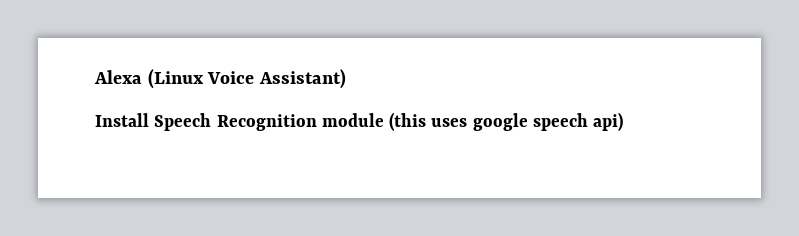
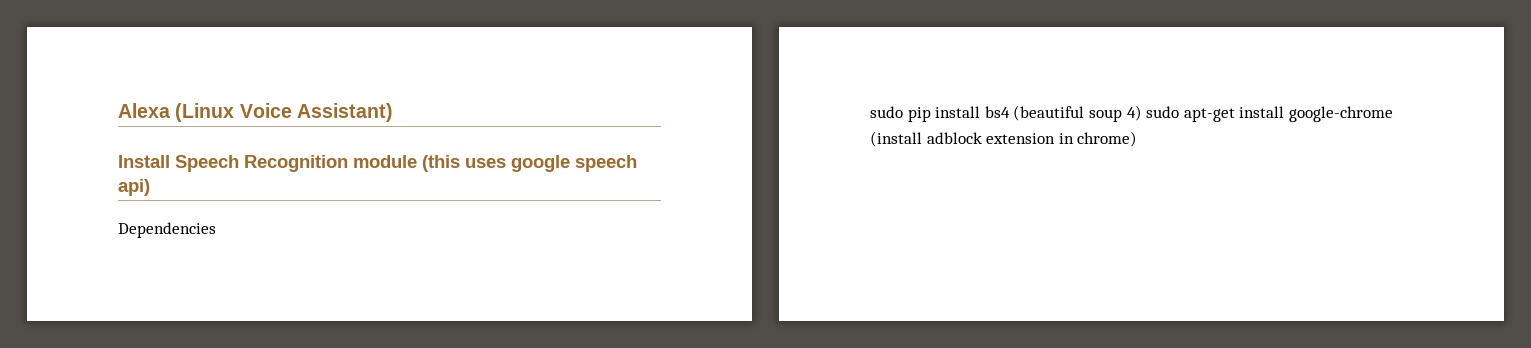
+ Dependencies
+ sudo pip install bs4 (beautiful soup 4) sudo apt-get install google-chrome (install adblock extension in chrome)

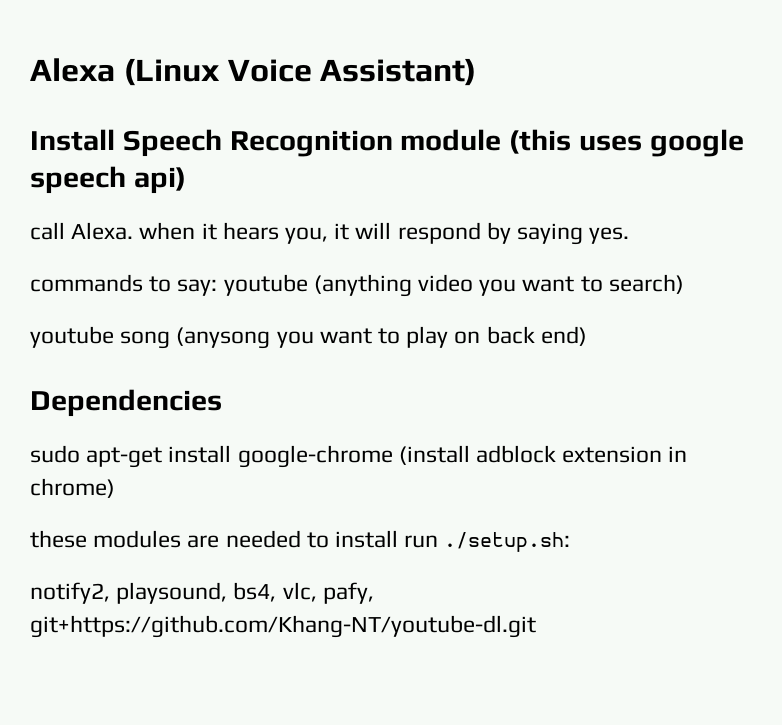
+ call Alexa. when it hears you, it will respond by saying yes.
+ commands to say: youtube (anything video you want to search)
+ youtube song (anysong you want to play on back end)
  Dependencies
- sudo pip install bs4 (beautiful soup 4) sudo apt-get install google-chrome (install adblock extension in chrome)
+ sudo apt-get install google-chrome (install adblock extension in chrome)
+ these modules are needed to install run ./setup.sh:
+ notify2, playsound, bs4, vlc, pafy, git+https://github.com/Khang-NT/youtube-dl.git

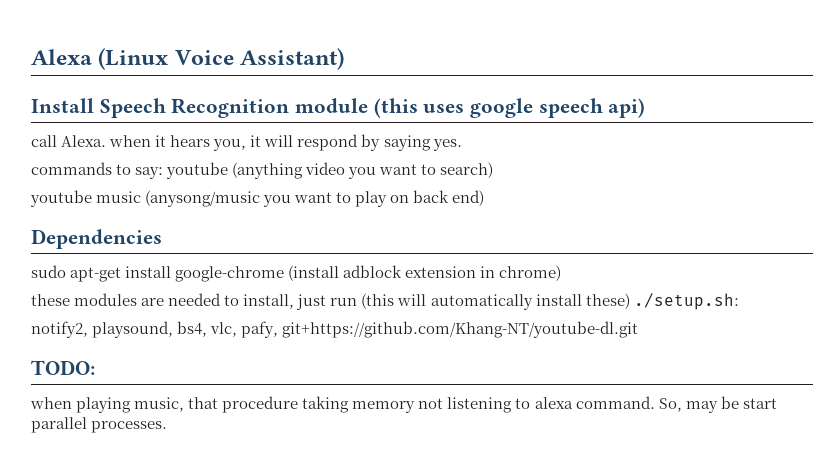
- youtube song (anysong you want to play on back end)
+ youtube music (anysong/music you want to play on back end)
- these modules are needed to install run ./setup.sh:
+ these modules are needed to install, just run (this will automatically install these) ./setup.sh:
+ TODO:
+ when playing music, that procedure taking memory not listening to alexa command. So, may be start parallel processes.

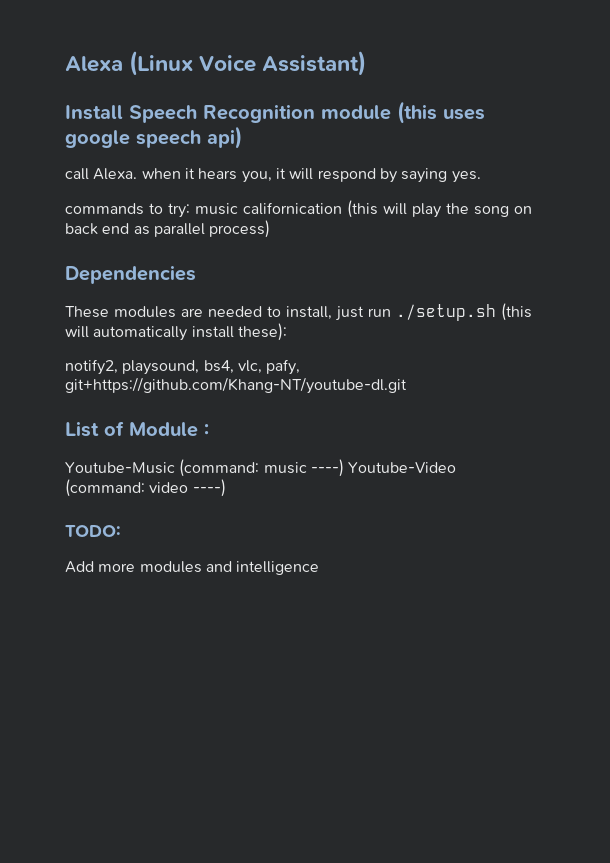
- commands to say: youtube (anything video you want to search)
- youtube music (anysong/music you want to play on back end)
+ commands to try: music californication (this will play the song on back end as parallel process)
  Dependencies
- sudo apt-get install google-chrome (install adblock extension in chrome)
- these modules are needed to install, just run (this will automatically install these) ./setup.sh:
+ These modules are needed to install, just run ./setup.sh (this will automatically install these):
+ List of Module :
+ Youtube-Music (command: music ----) Youtube-Video (command: video ----)
  TODO:
- when playing music, that procedure taking memory not listening to alexa command. So, may be start parallel processes.
+ Add more modules and intelligence

